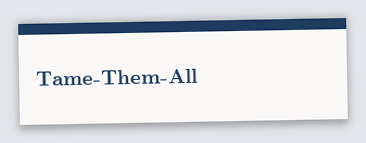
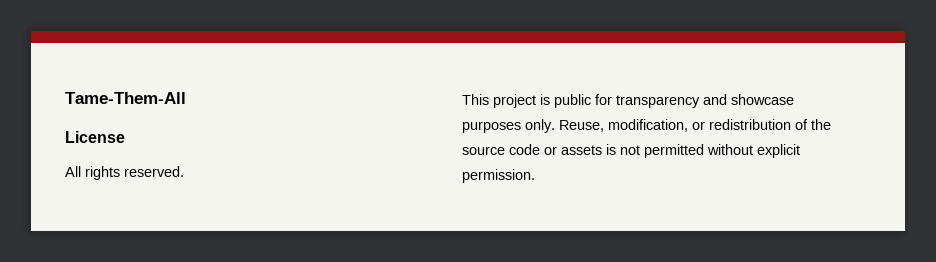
+ License
+ All rights reserved.
+ This project is public for transparency and showcase purposes only. Reuse, modification, or redistribution of the source code or assets is not permitted without explicit permission.

